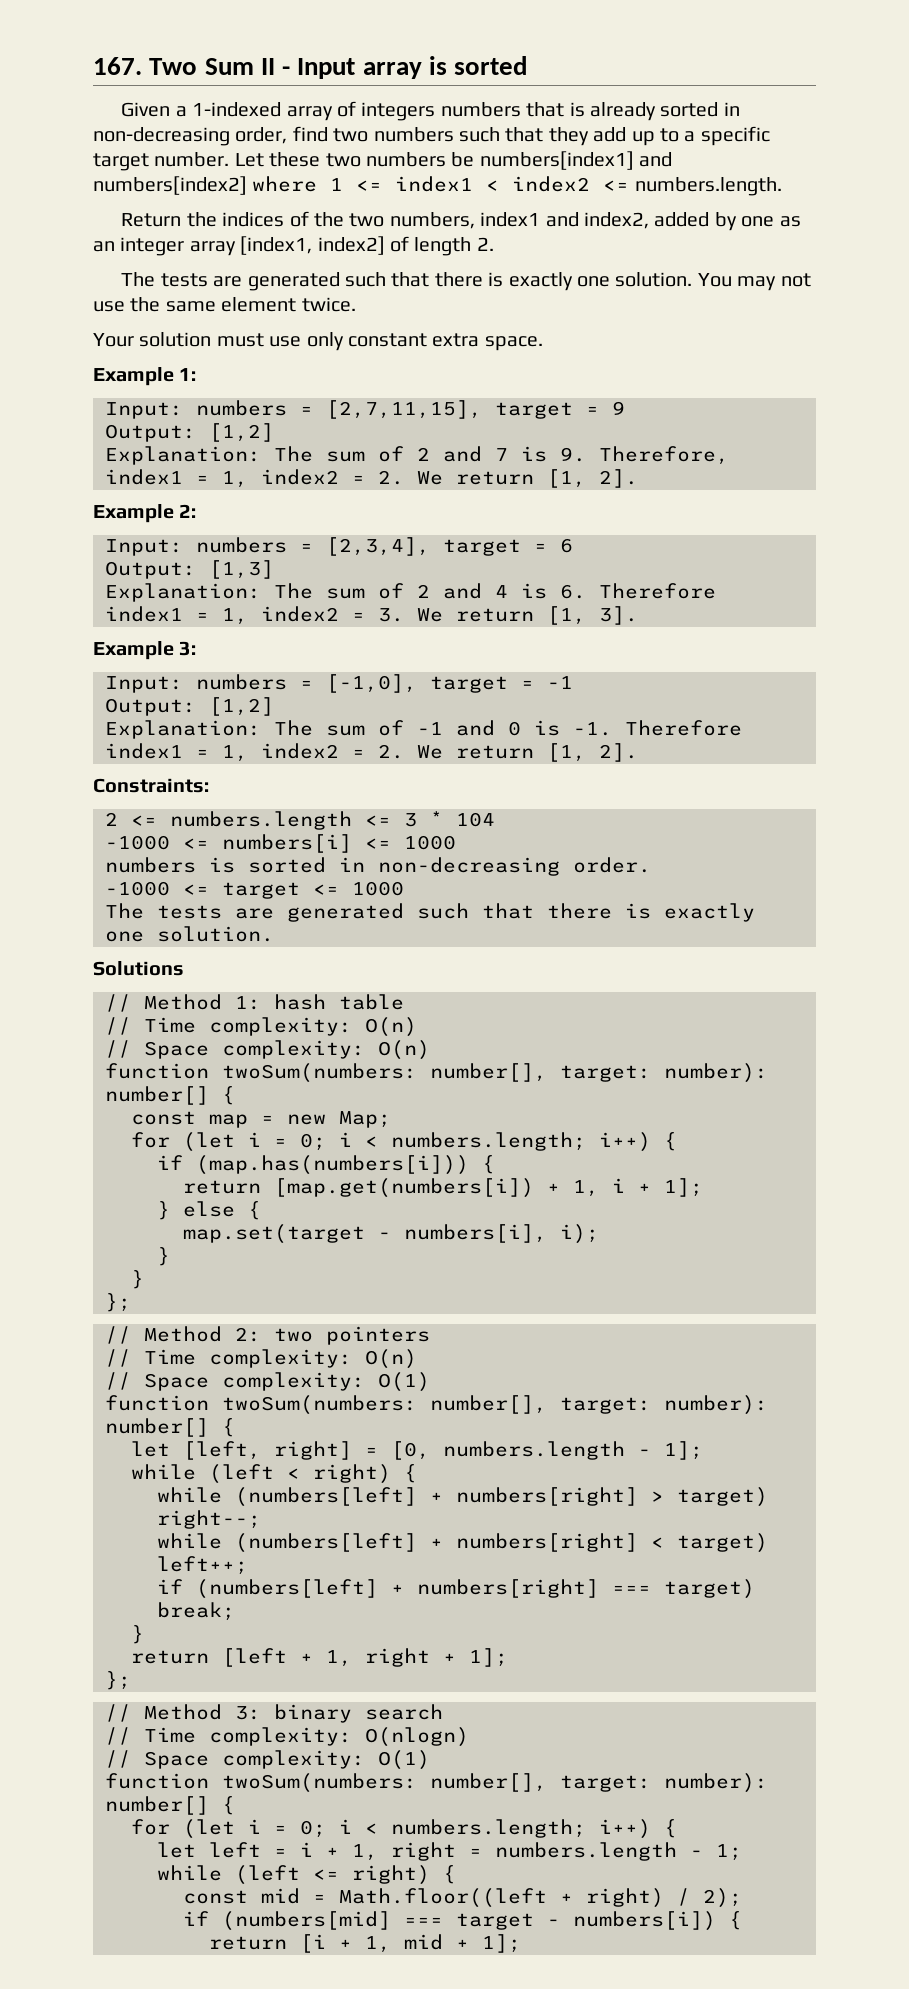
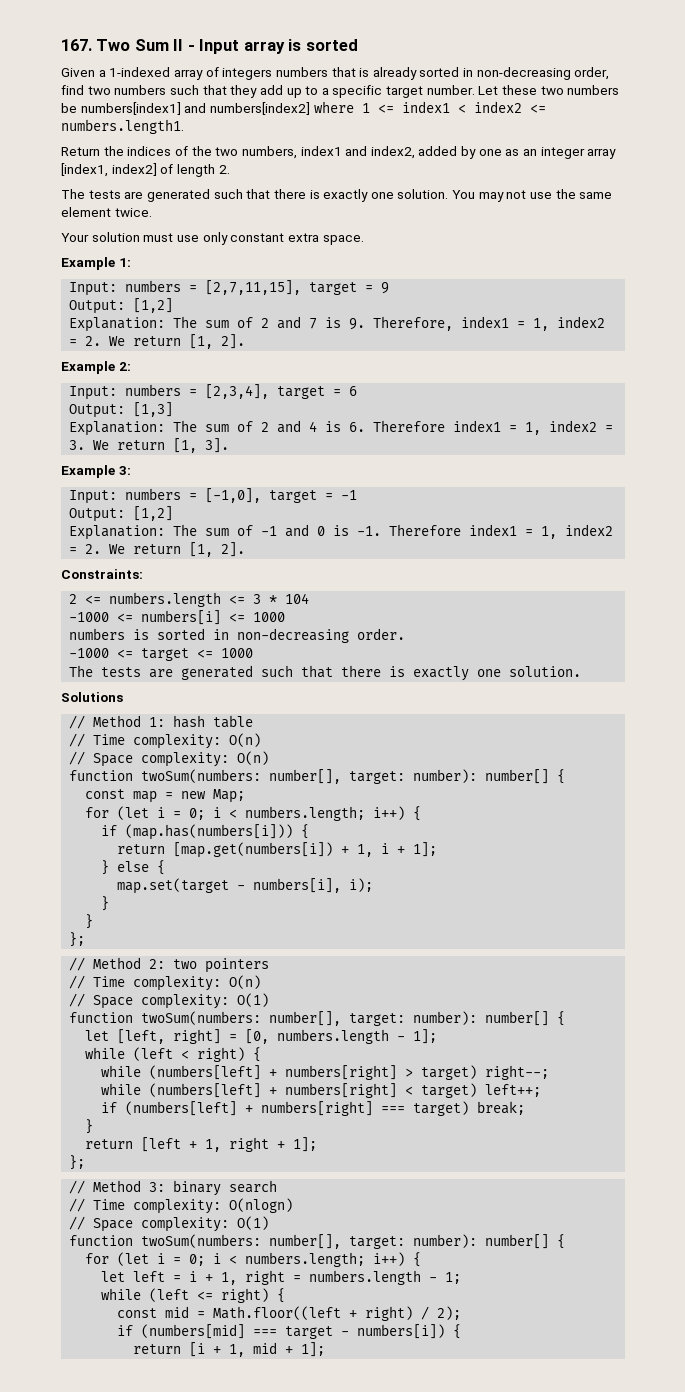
- Let these two numbers be numbers[index1] and numbers[index2] where 1 <= index1 < index2 <= numbers.length.
+ Let these two numbers be numbers[index1] and numbers[index2] where 1 <= index1 < index2 <= numbers.length1.

